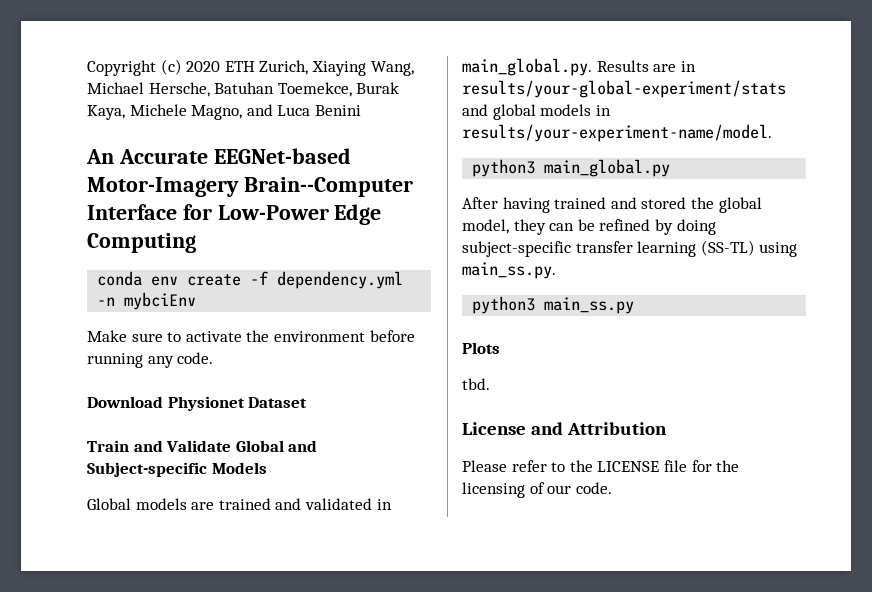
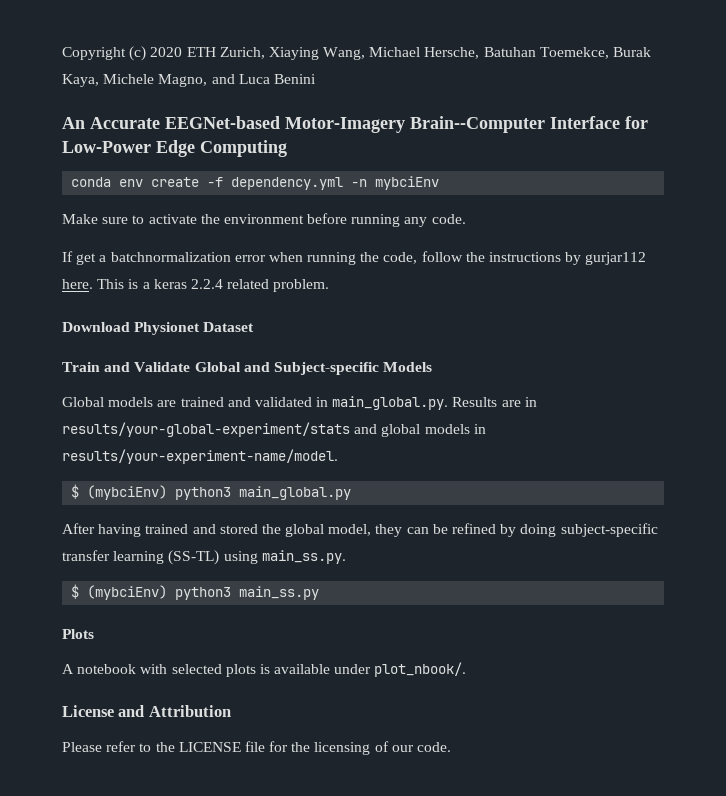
+ If get a batchnormalization error when running the code, follow the instructions by gurjar112 here. This is a keras 2.2.4 related problem.
- python3 main_global.py
+ $ (mybciEnv) python3 main_global.py
- python3 main_ss.py
+ $ (mybciEnv) python3 main_ss.py
- tbd.
+ A notebook with selected plots is available under plot_nbook/.

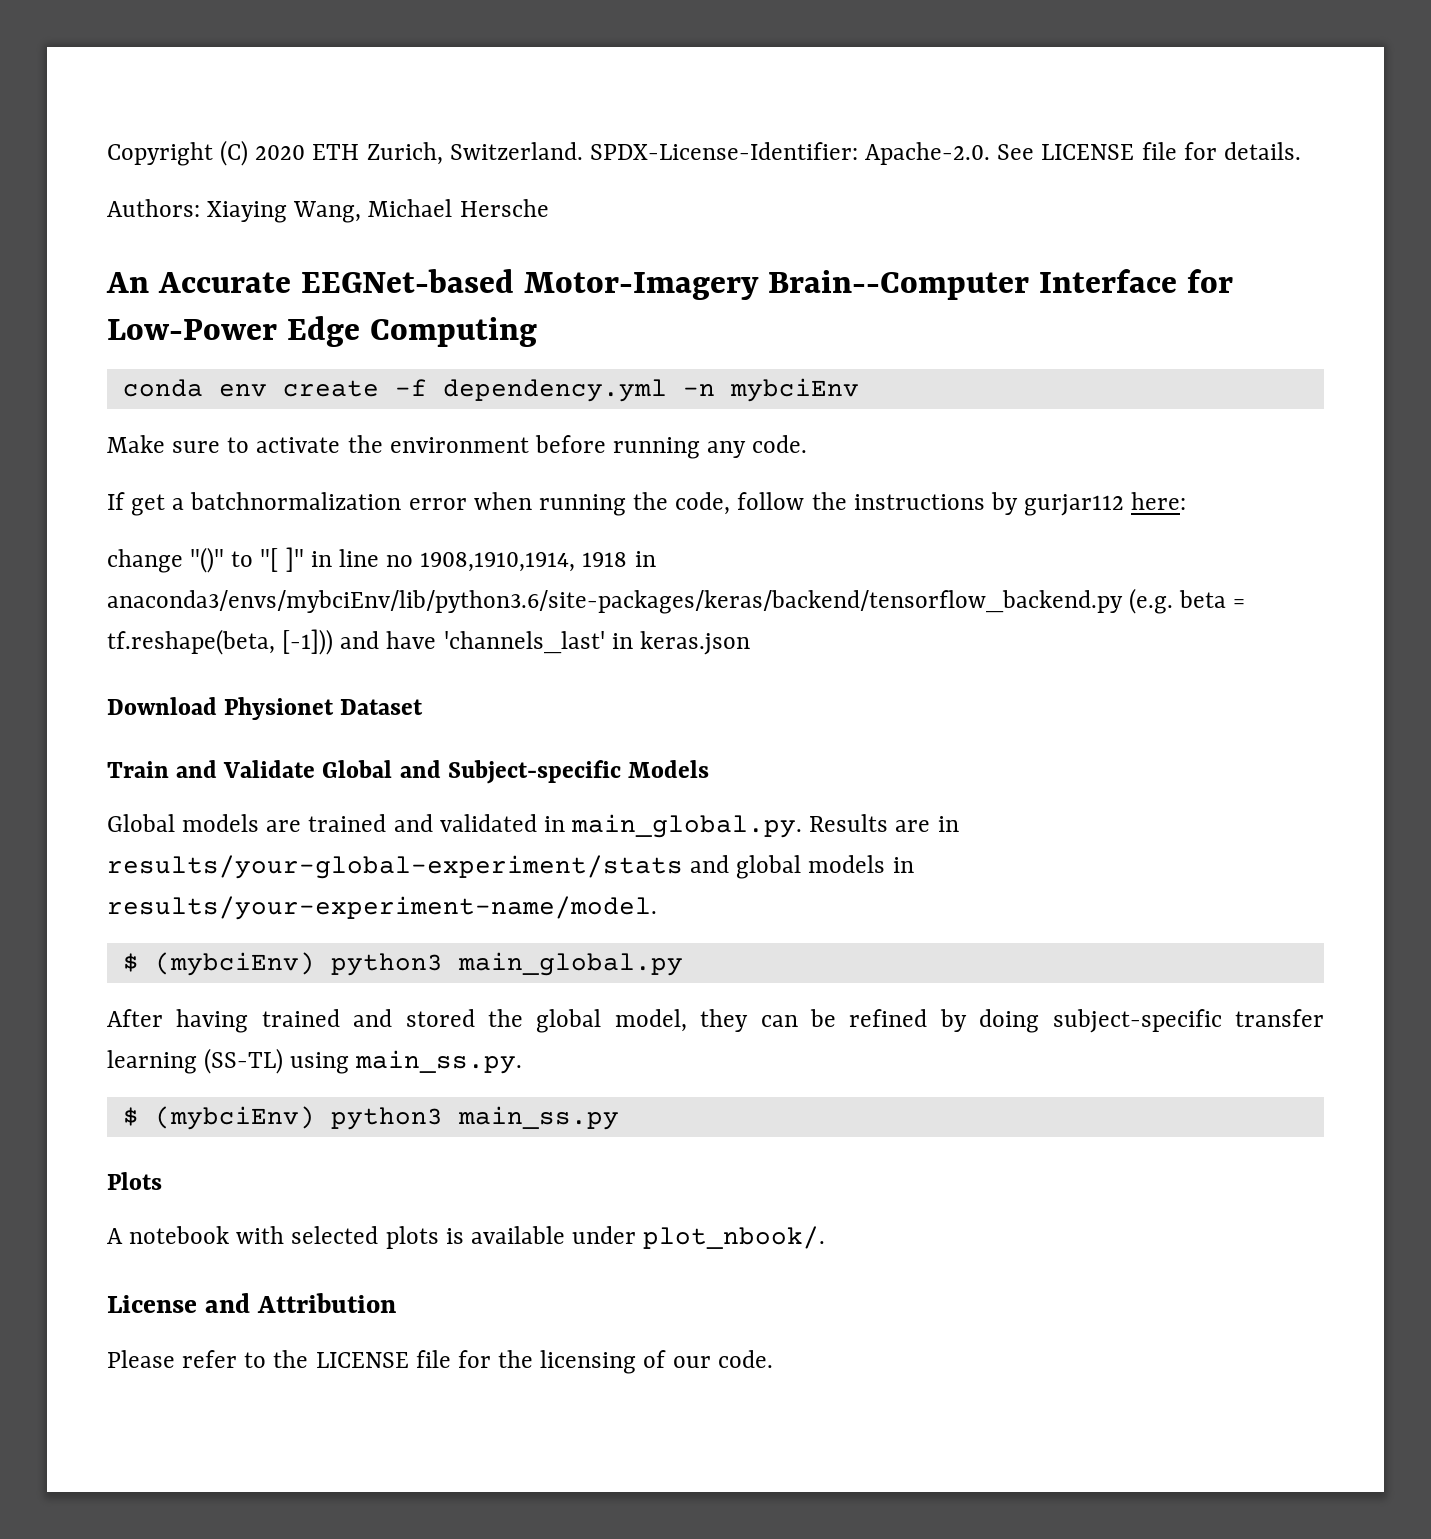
- Copyright (c) 2020 ETH Zurich, Xiaying Wang, Michael Hersche, Batuhan Toemekce, Burak Kaya, Michele Magno, and Luca Benini
+ Copyright (C) 2020 ETH Zurich, Switzerland. SPDX-License-Identifier: Apache-2.0. See LICENSE file for details.
+ Authors: Xiaying Wang, Michael Hersche
- If get a batchnormalization error when running the code, follow the instructions by gurjar112 here. This is a keras 2.2.4 related problem.
+ If get a batchnormalization error when running the code, follow the instructions by gurjar112 here:
+ change "()" to "[ ]" in line no 1908,1910,1914, 1918 in anaconda3/envs/mybciEnv/lib/python3.6/site-packages/keras/backend/tensorflow_backend.py (e.g. beta = tf.reshape(beta, [-1])) and have 'channels_last' in keras.json

